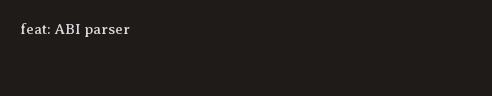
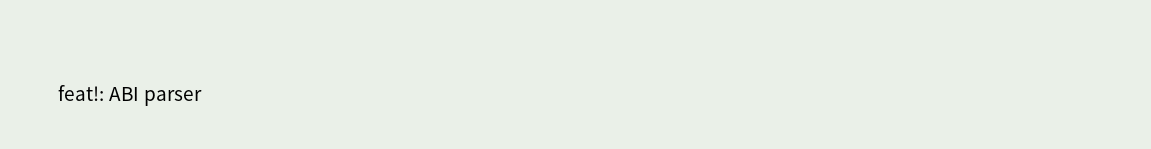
- feat: ABI parser
+ feat!: ABI parser

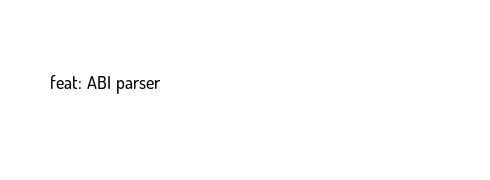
- feat!: ABI parser
+ feat: ABI parser

